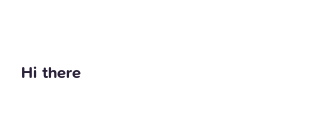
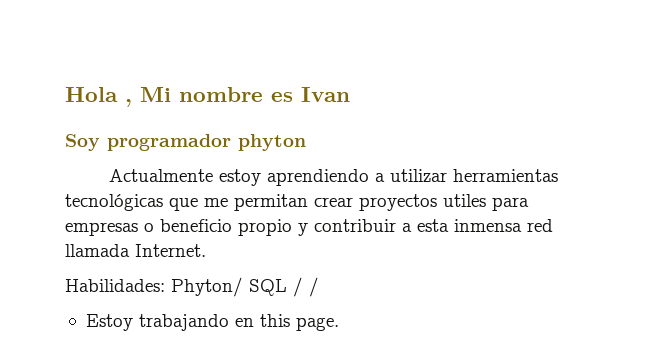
- Hi there
+ Hola , Mi nombre es Ivan
+ Soy programador phyton
+ Actualmente estoy aprendiendo a utilizar herramientas tecnológicas que me permitan crear proyectos utiles para empresas o beneficio propio y contribuir a esta inmensa red llamada Internet.
+ Habilidades: Phyton/ SQL / /
+ Estoy trabajando en this page.

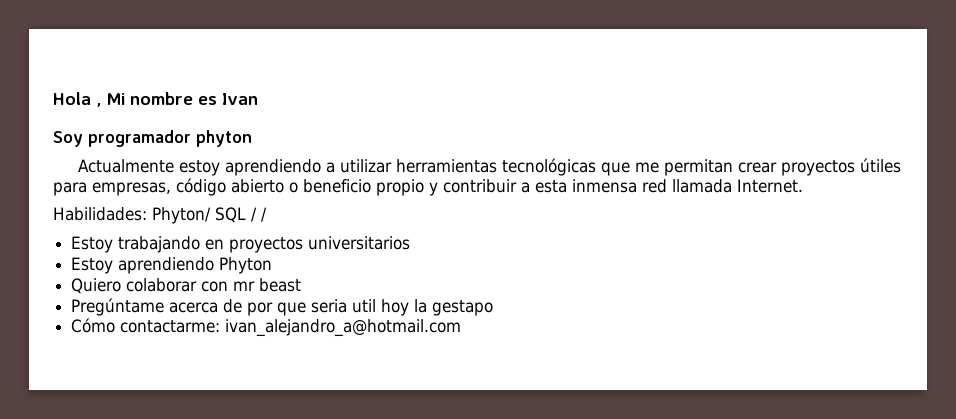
- Actualmente estoy aprendiendo a utilizar herramientas tecnológicas que me permitan crear proyectos utiles para empresas o beneficio propio y contribuir a esta inmensa red llamada Internet.
+ Actualmente estoy aprendiendo a utilizar herramientas tecnológicas que me permitan crear proyectos útiles para empresas, código abierto o beneficio propio y contribuir a esta inmensa red llamada Internet.
- Estoy trabajando en this page.
+ Estoy trabajando en proyectos universitarios
+ Estoy aprendiendo Phyton
+ Quiero colaborar con mr beast
+ Pregúntame acerca de por que seria util hoy la gestapo
+ Cómo contactarme: ivan_alejandro_a@hotmail.com

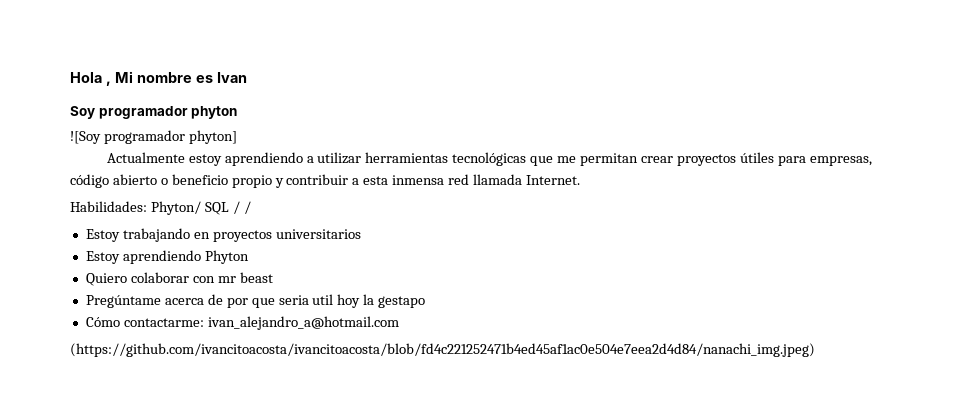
+ ![Soy programador phyton]
+ (https://github.com/ivancitoacosta/ivancitoacosta/blob/fd4c221252471b4ed45af1ac0e504e7eea2d4d84/nanachi_img.jpeg)

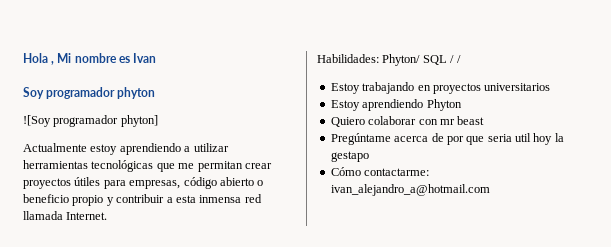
- (https://github.com/ivancitoacosta/ivancitoacosta/blob/fd4c221252471b4ed45af1ac0e504e7eea2d4d84/nanachi_img.jpeg)

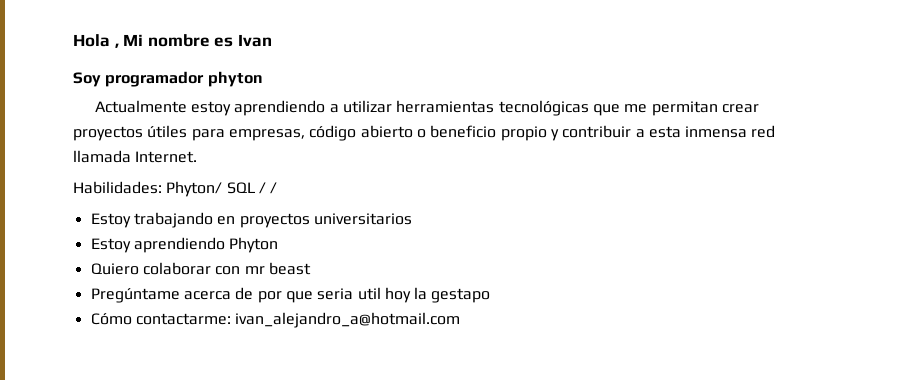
- ![Soy programador phyton]

